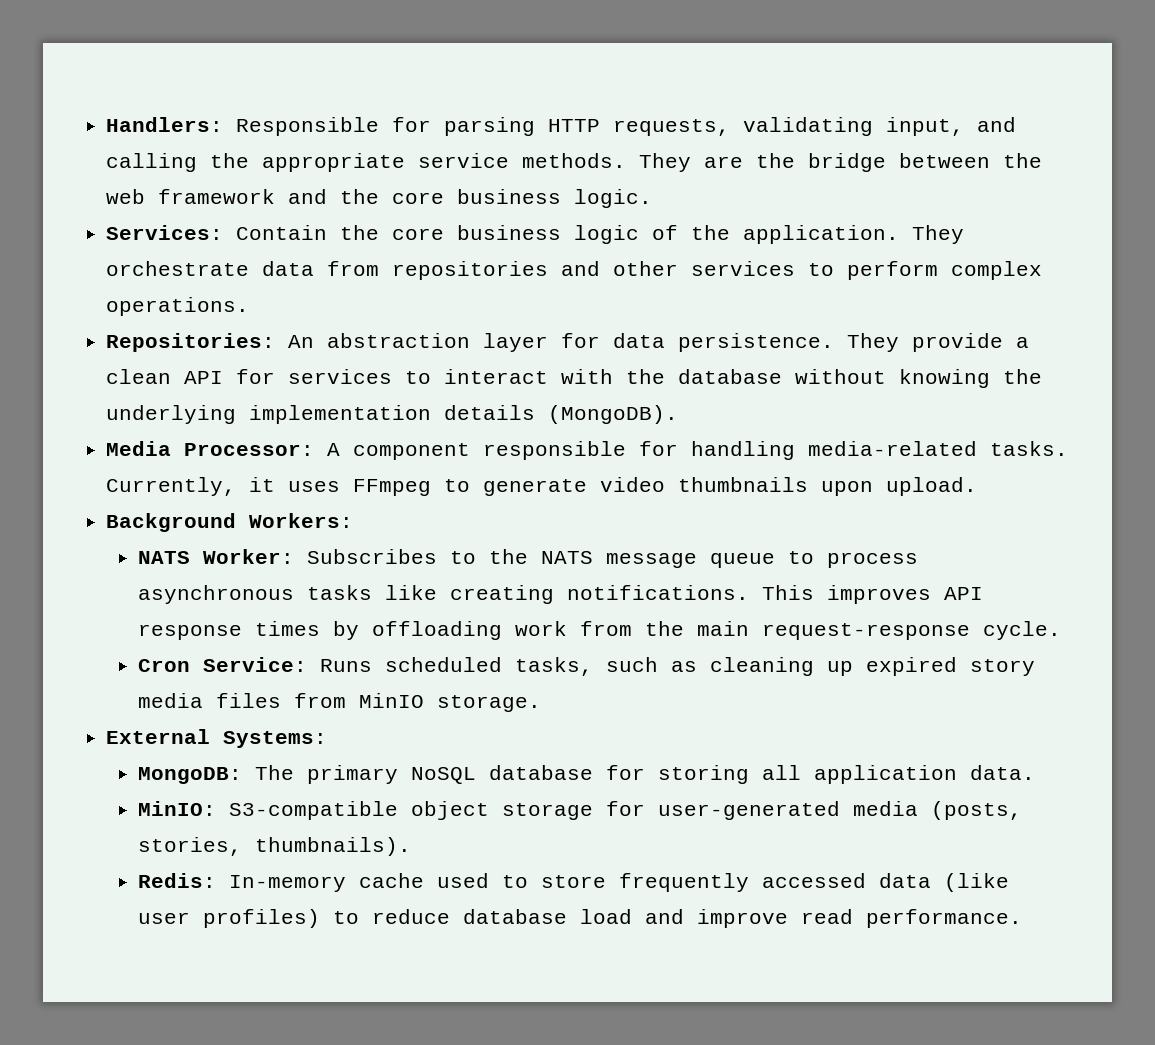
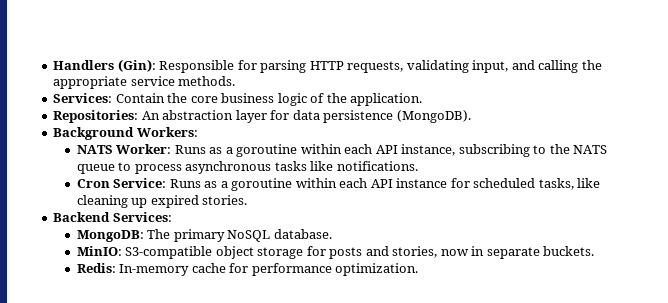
- Handlers: Responsible for parsing HTTP requests, validating input, and calling the appropriate service methods. They are the bridge between the web framework and the core business logic.
+ Handlers (Gin): Responsible for parsing HTTP requests, validating input, and calling the appropriate service methods.
- They orchestrate data from repositories and other services to perform complex operations.
- Repositories: An abstraction layer for data persistence. They provide a clean API for services to interact with the database without knowing the underlying implementation details (MongoDB).
- Media Processor: A component responsible for handling media-related tasks. Currently, it uses FFmpeg to generate video thumbnails upon upload.
+ Repositories: An abstraction layer for data persistence (MongoDB).
  Background Workers:
- NATS Worker: Subscribes to the NATS message queue to process asynchronous tasks like creating notifications. This improves API response times by offloading work from the main request-response cycle.
- Cron Service: Runs scheduled tasks, such as cleaning up expired story media files from MinIO storage.
- External Systems:
- MongoDB: The primary NoSQL database for storing all application data.
+ NATS Worker: Runs as a goroutine within each API instance, subscribing to the NATS queue to process asynchronous tasks like notifications.
+ Cron Service: Runs as a goroutine within each API instance for scheduled tasks, like cleaning up expired stories.
+ Backend Services:
+ MongoDB: The primary NoSQL database.
- MinIO: S3-compatible object storage for user-generated media (posts, stories, thumbnails).
- Redis: In-memory cache used to store frequently accessed data (like user profiles) to reduce database load and improve read performance.
+ MinIO: S3-compatible object storage for posts and stories, now in separate buckets.
+ Redis: In-memory cache for performance optimization.

